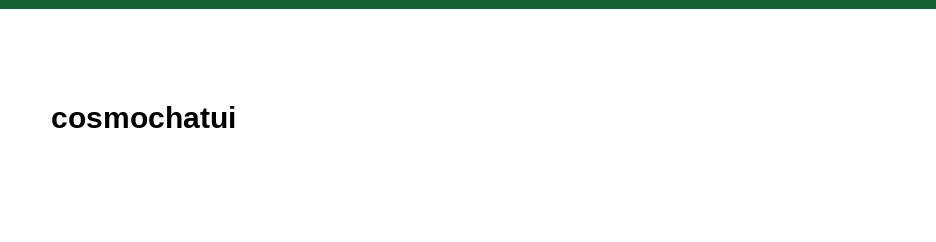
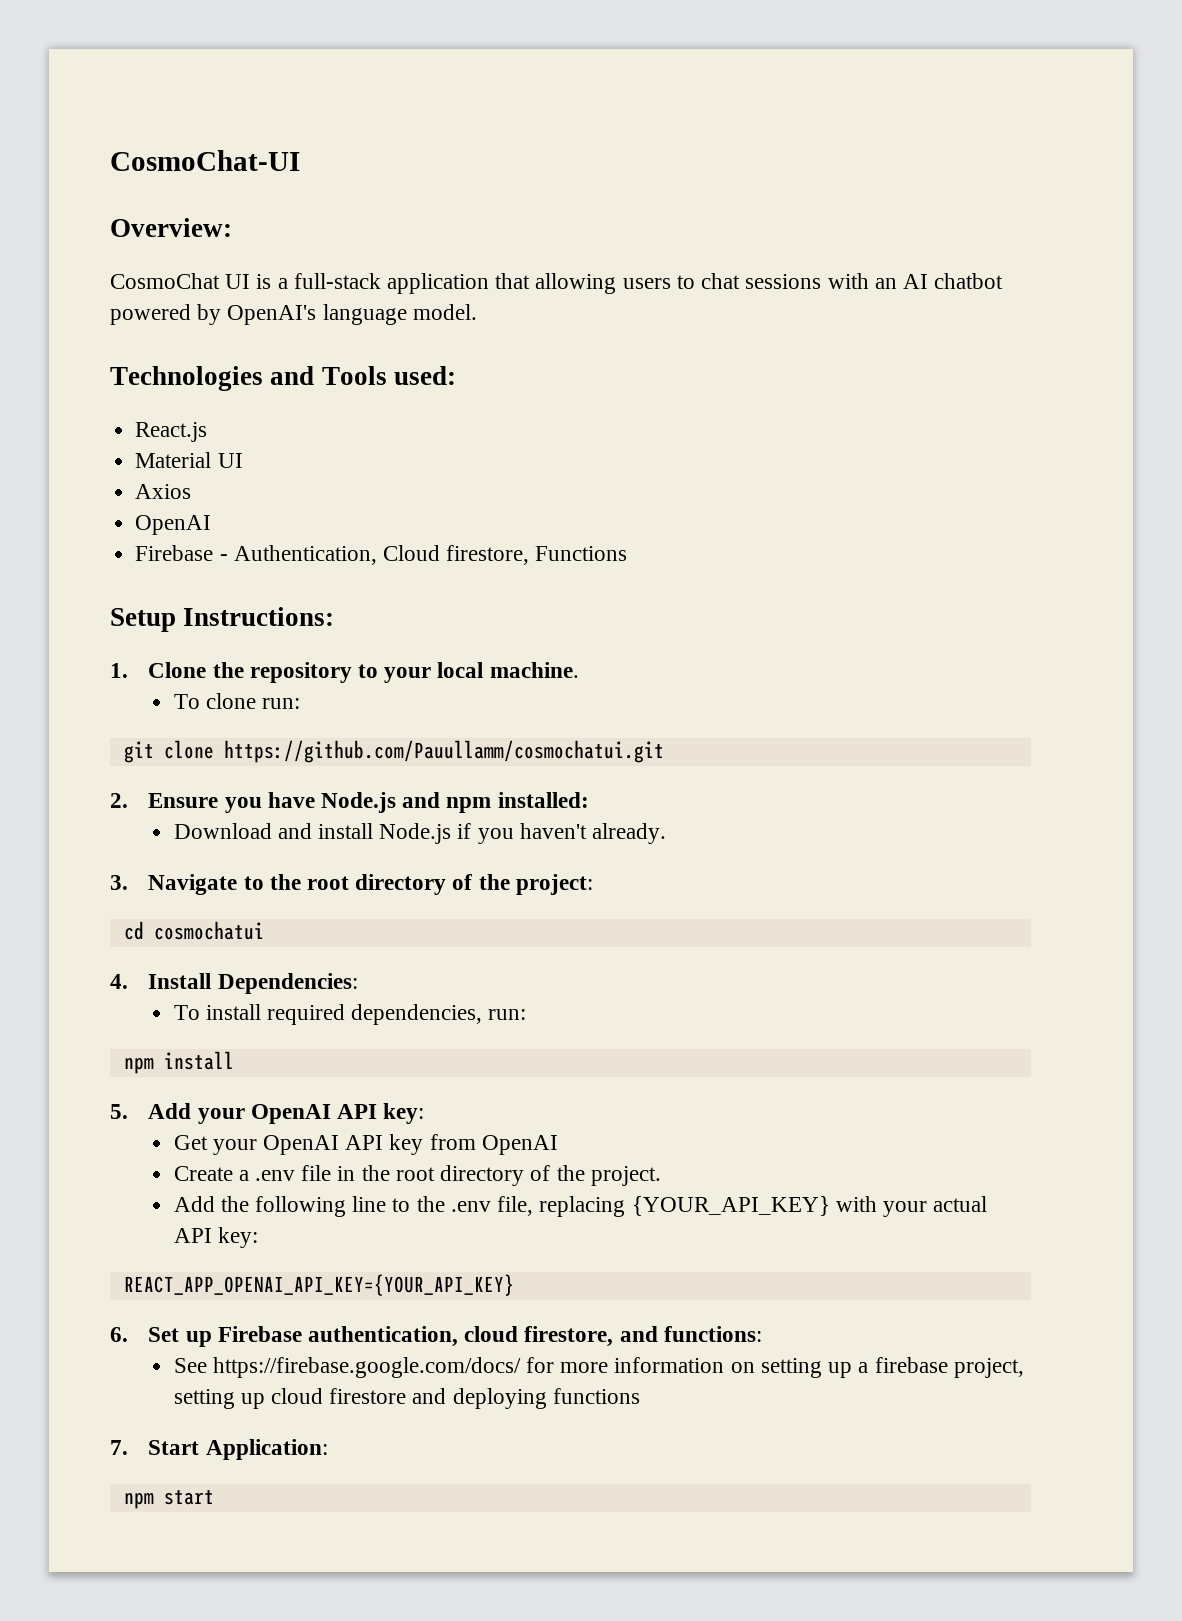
- cosmochatui
+ CosmoChat-UI
+ Overview:
+ CosmoChat UI is a full-stack application that allowing users to chat sessions with an AI chatbot powered by OpenAI's language model.
+ Technologies and Tools used:
+ React.js
+ Material UI
+ Axios
+ OpenAI
+ Firebase - Authentication, Cloud firestore, Functions
+ Setup Instructions:
+ 1. Clone the repository to your local machine.
+ To clone run:
+ git clone https://github.com/Pauullamm/cosmochatui.git
+ 2. Ensure you have Node.js and npm installed:
+ Download and install Node.js if you haven't already.
+ 3. Navigate to the root directory of the project:
+ cd cosmochatui
+ 4. Install Dependencies:
+ To install required dependencies, run:
+ npm install
+ 5. Add your OpenAI API key:
+ Get your OpenAI API key from OpenAI
+ Create a .env file in the root directory of the project.
+ Add the following line to the .env file, replacing {YOUR_API_KEY} with your actual API key:
+ REACT_APP_OPENAI_API_KEY={YOUR_API_KEY}
+ 6. Set up Firebase authentication, cloud firestore, and functions:
+ See https://firebase.google.com/docs/ for more information on setting up a firebase project, setting up cloud firestore and deploying functions
+ 7. Start Application:
+ npm start

